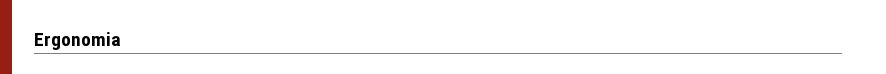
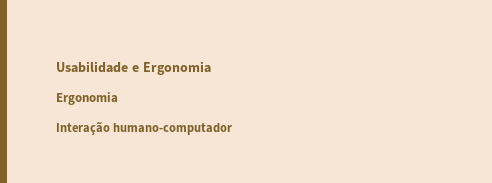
+ Usabilidade e Ergonomia
  Ergonomia
+ Interação humano-computador

